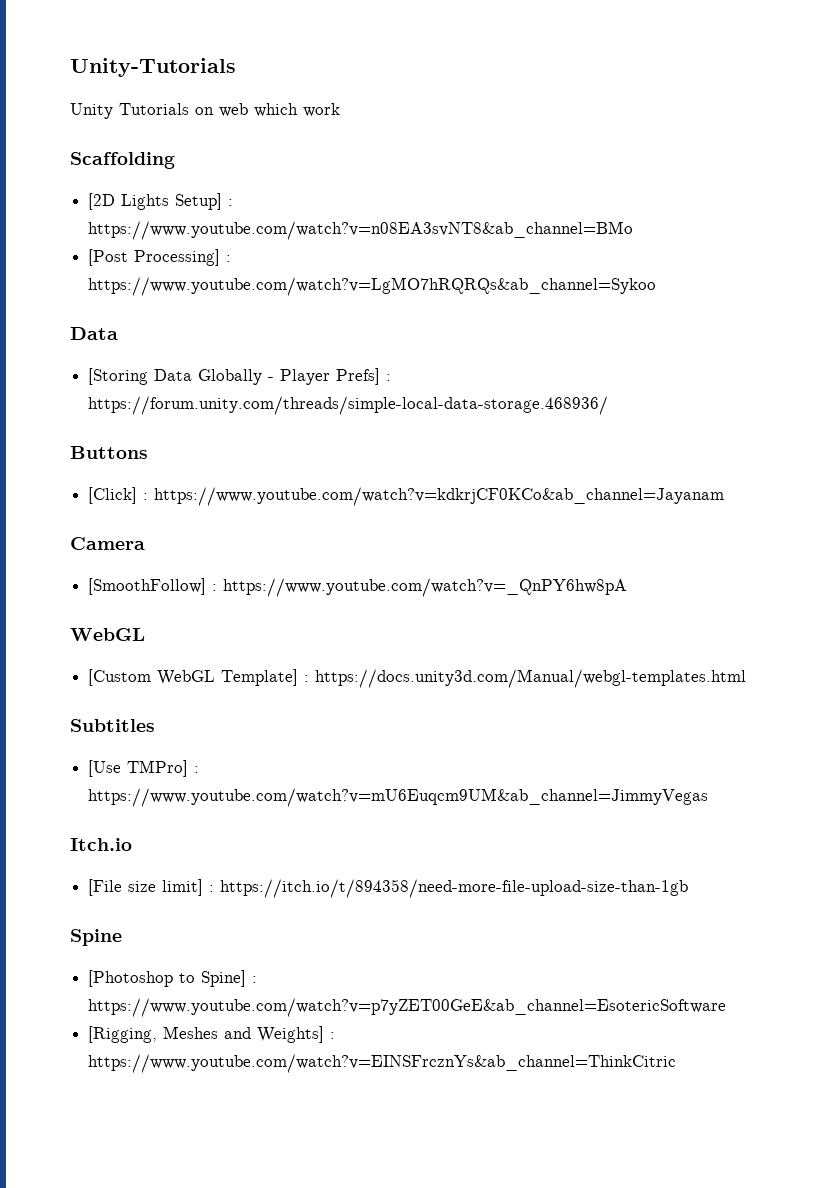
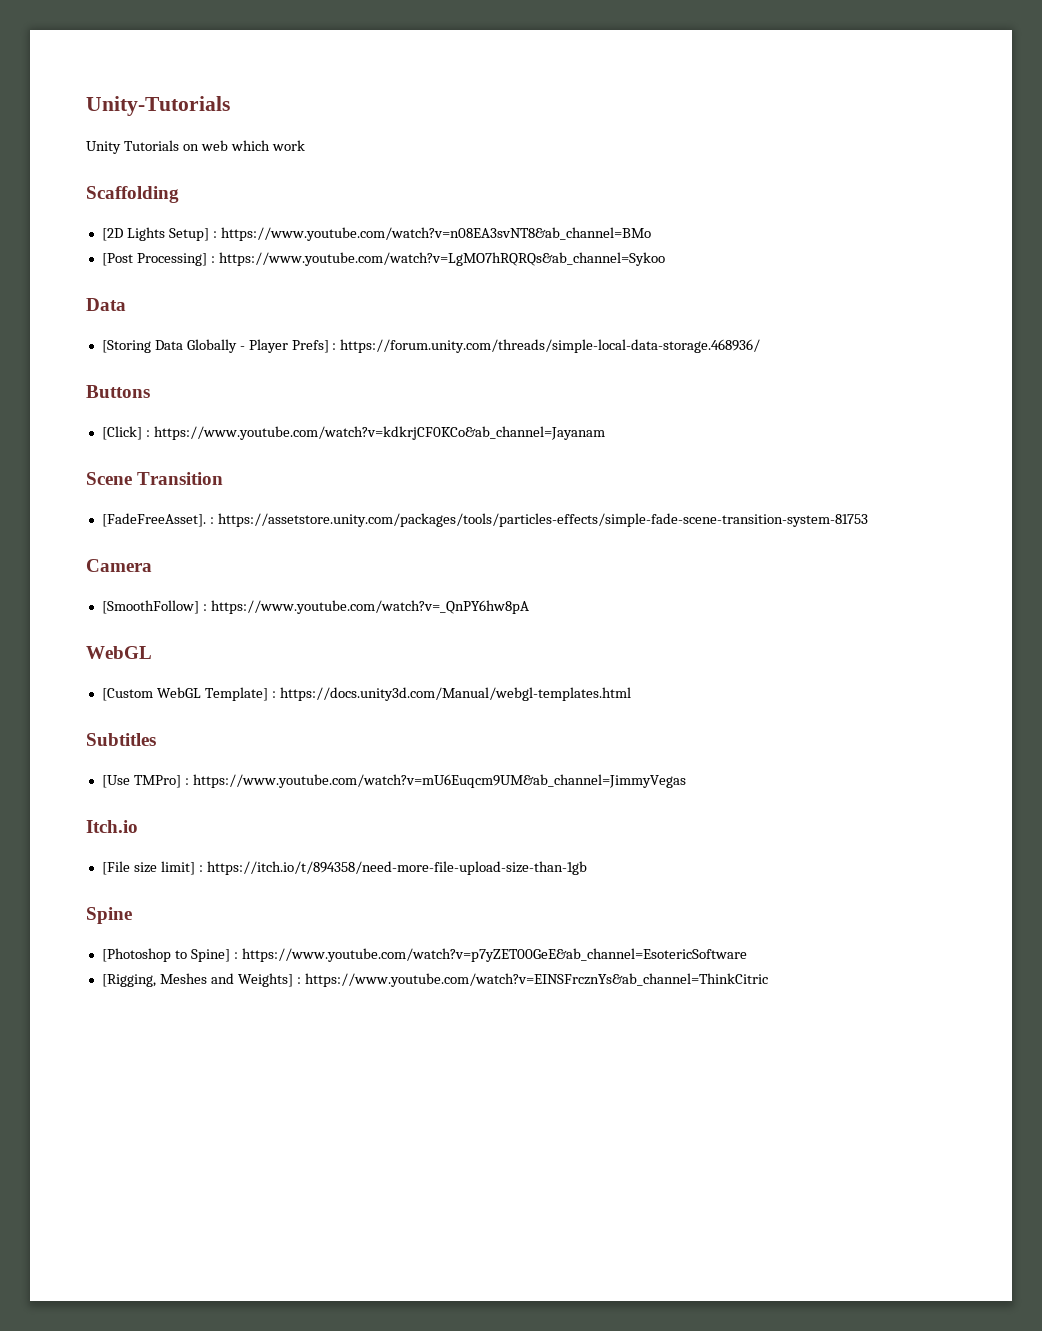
+ Scene Transition
+ [FadeFreeAsset]. : https://assetstore.unity.com/packages/tools/particles-effects/simple-fade-scene-transition-system-81753

